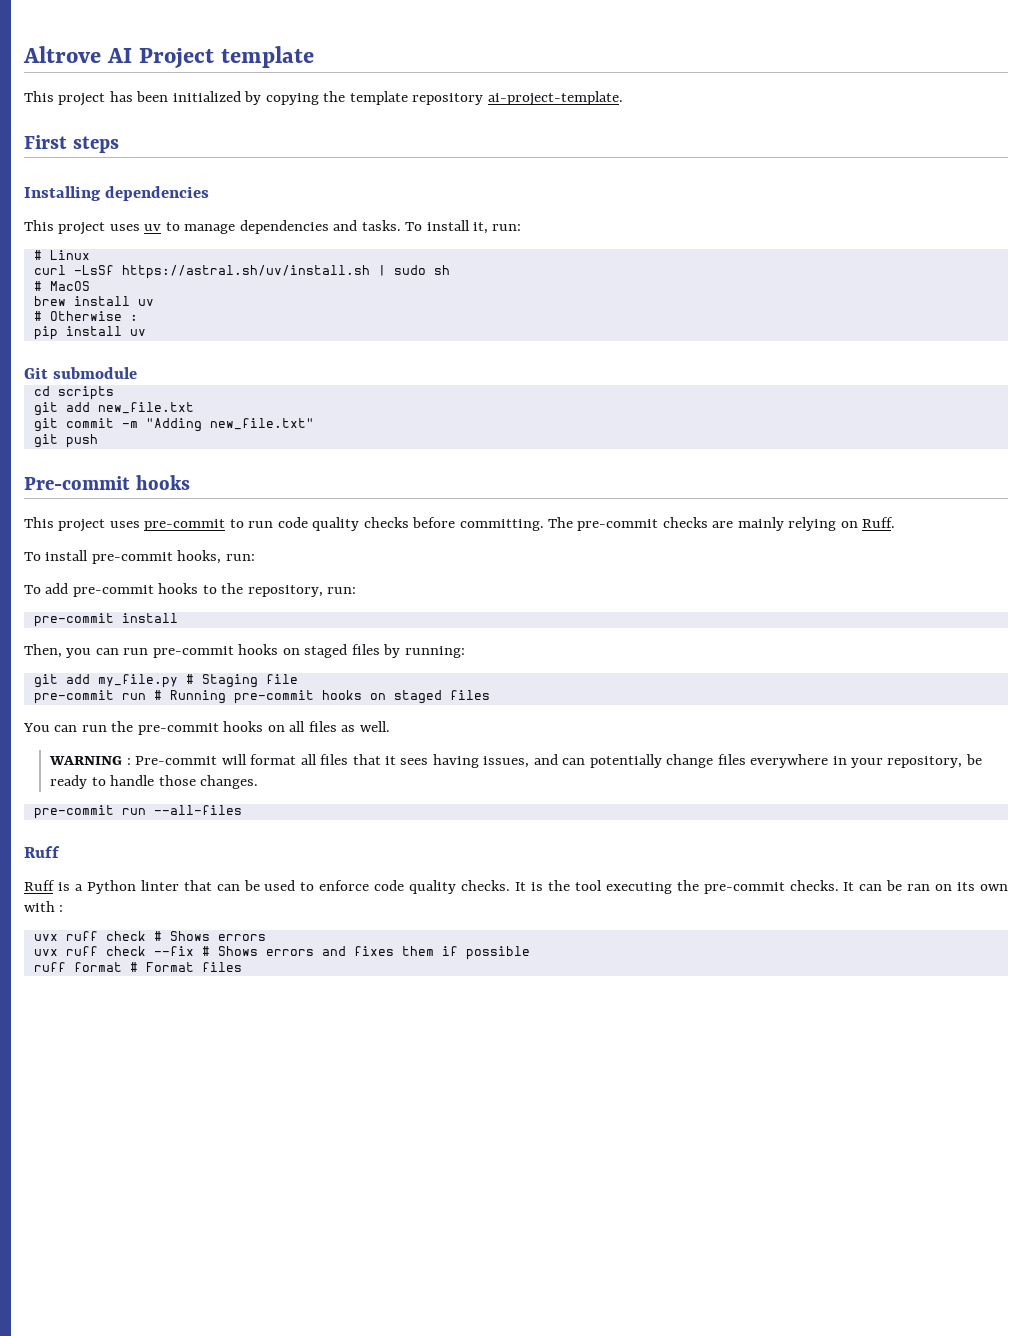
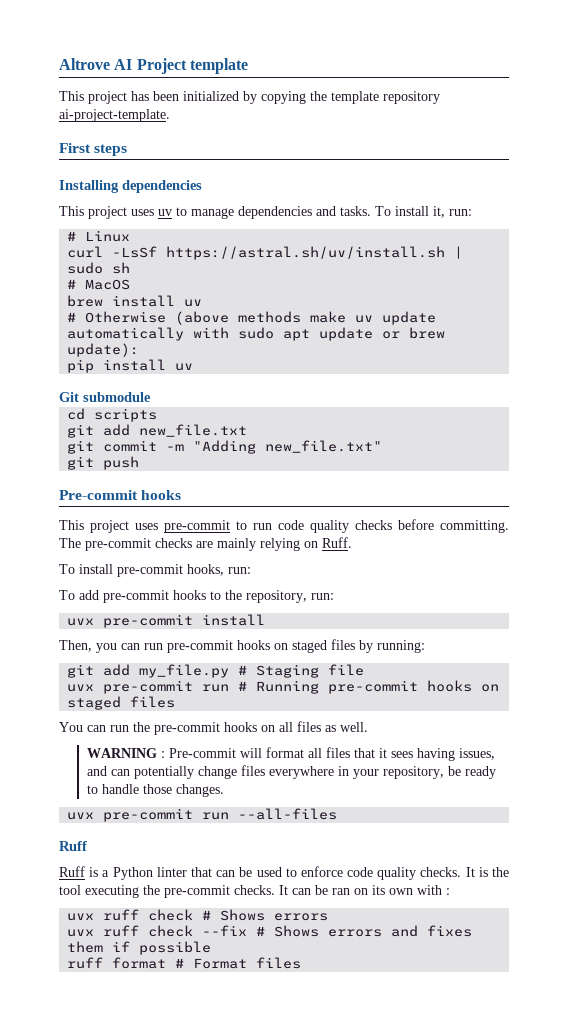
- # Otherwise :
+ # Otherwise (above methods make uv update automatically with sudo apt update or brew update):
- pre-commit install
+ uvx pre-commit install
- pre-commit run # Running pre-commit hooks on staged files
+ uvx pre-commit run # Running pre-commit hooks on staged files
- pre-commit run --all-files
+ uvx pre-commit run --all-files

